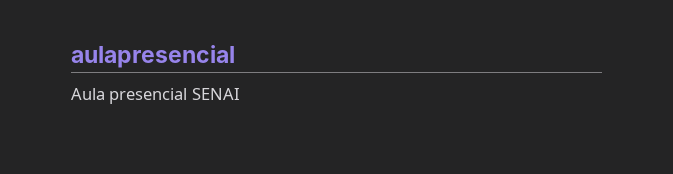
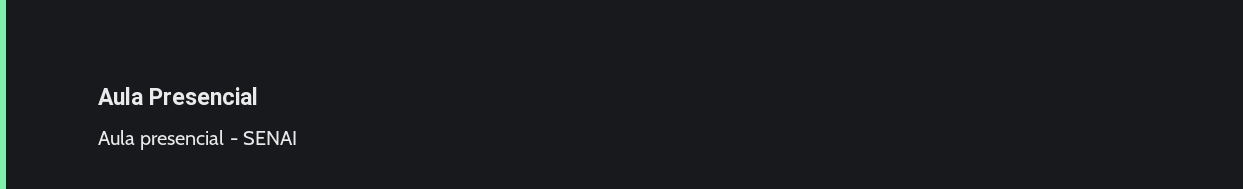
- aulapresencial
+ Aula Presencial
- Aula presencial SENAI
+ Aula presencial - SENAI

